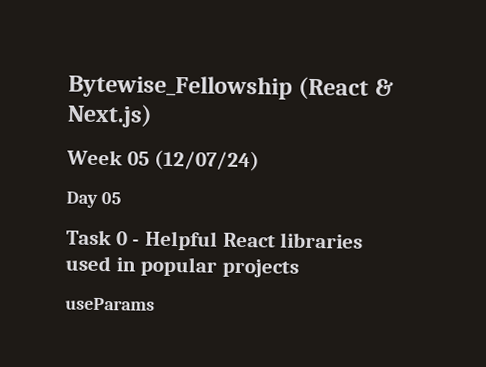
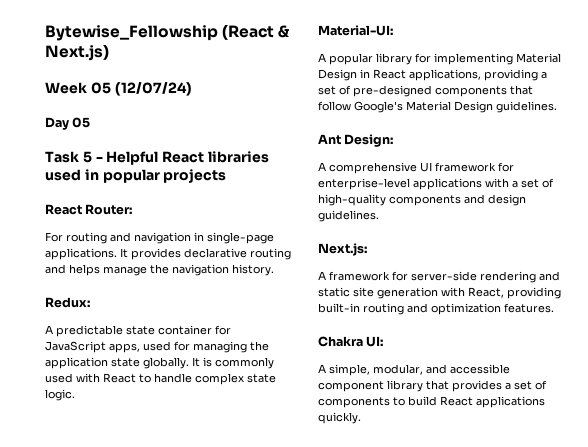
- Task 0 - Helpful React libraries used in popular projects
+ Task 5 - Helpful React libraries used in popular projects
- useParams
+ React Router:
+ For routing and navigation in single-page applications. It provides declarative routing and helps manage the navigation history.
+ Redux:
+ A predictable state container for JavaScript apps, used for managing the application state globally. It is commonly used with React to handle complex state logic.
+ Material-UI:
+ A popular library for implementing Material Design in React applications, providing a set of pre-designed components that follow Google's Material Design guidelines.
+ Ant Design:
+ A comprehensive UI framework for enterprise-level applications with a set of high-quality components and design guidelines.
+ Next.js:
+ A framework for server-side rendering and static site generation with React, providing built-in routing and optimization features.
+ Chakra UI:
+ A simple, modular, and accessible component library that provides a set of components to build React applications quickly.

